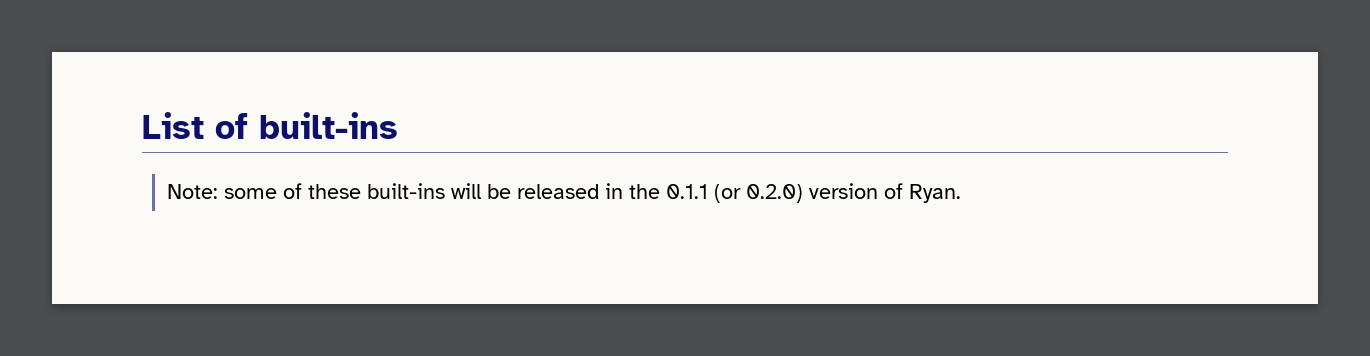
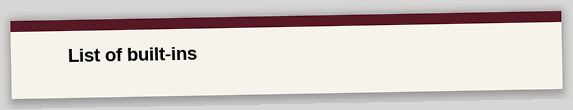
- Note: some of these built-ins will be released in the 0.1.1 (or 0.2.0) version of Ryan.

